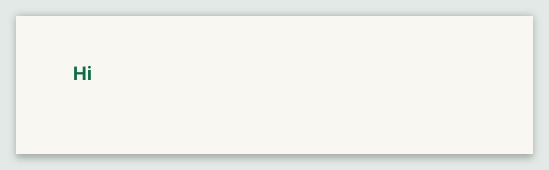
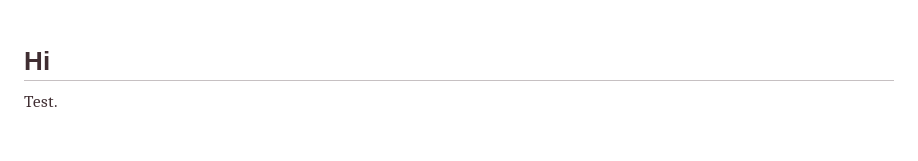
+ Test.

